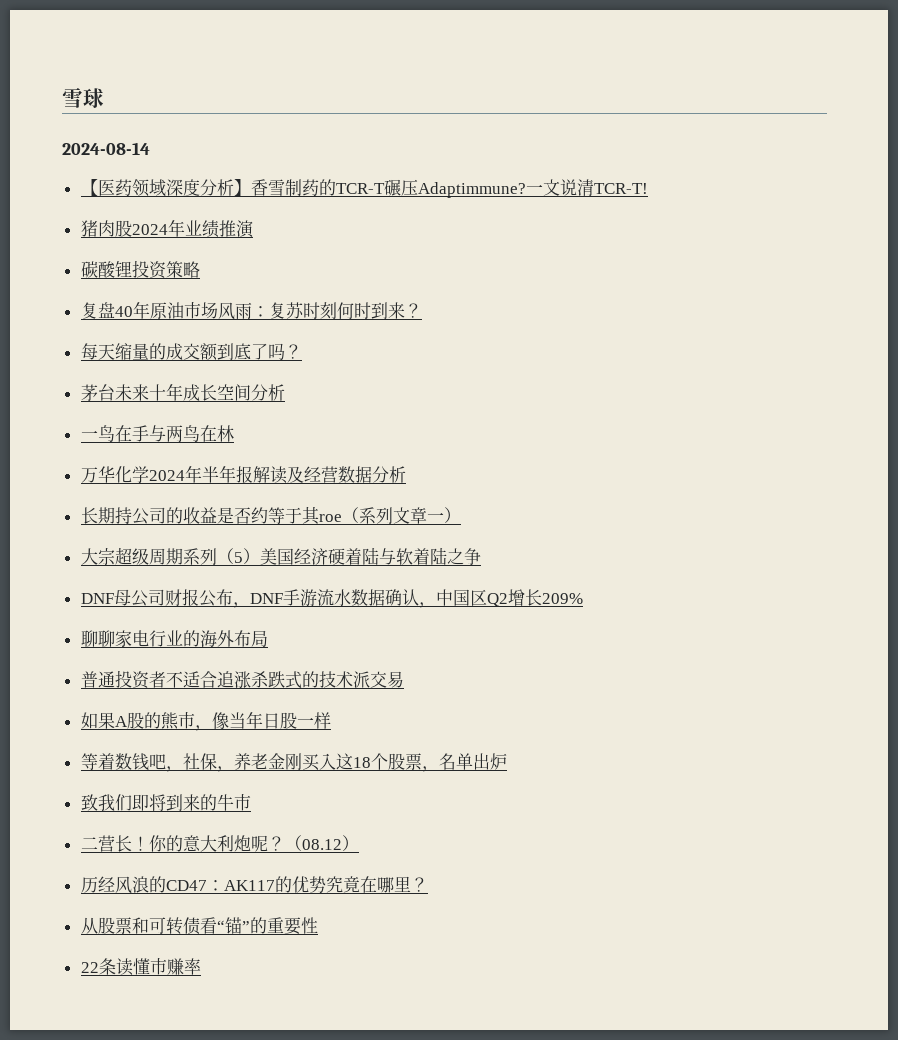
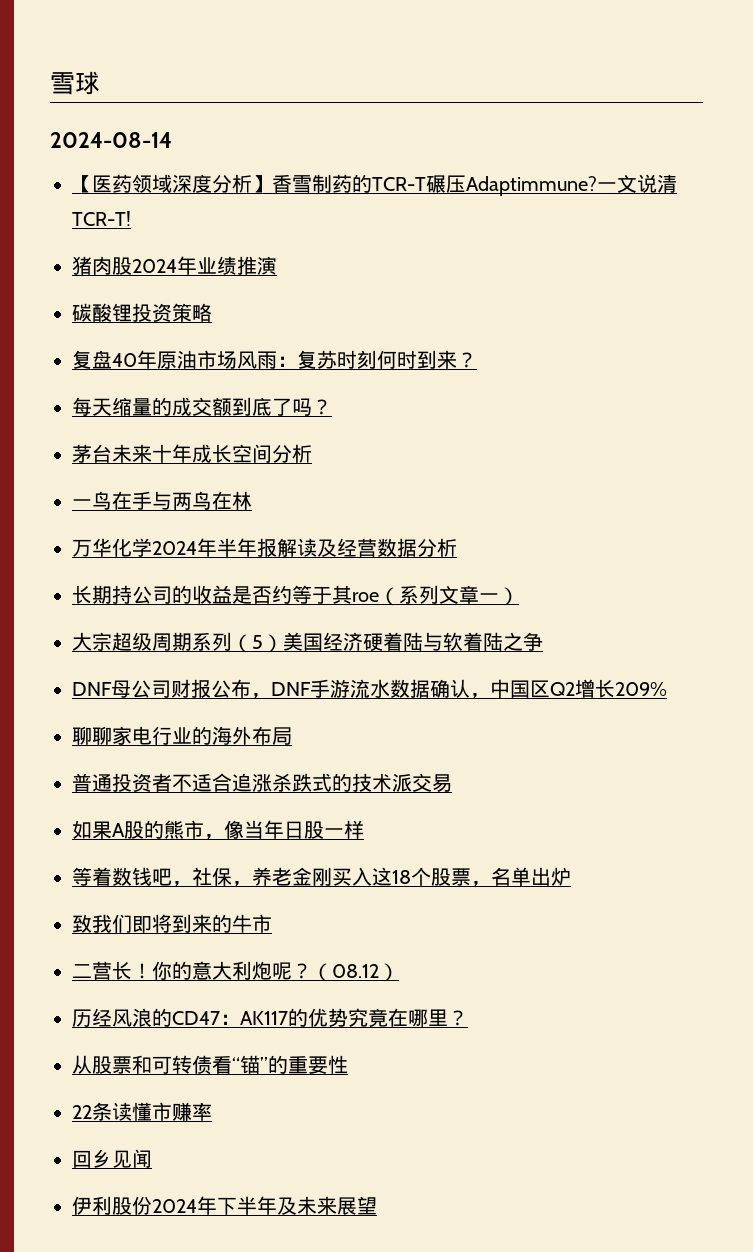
+ 回乡见闻
+ 伊利股份2024年下半年及未来展望

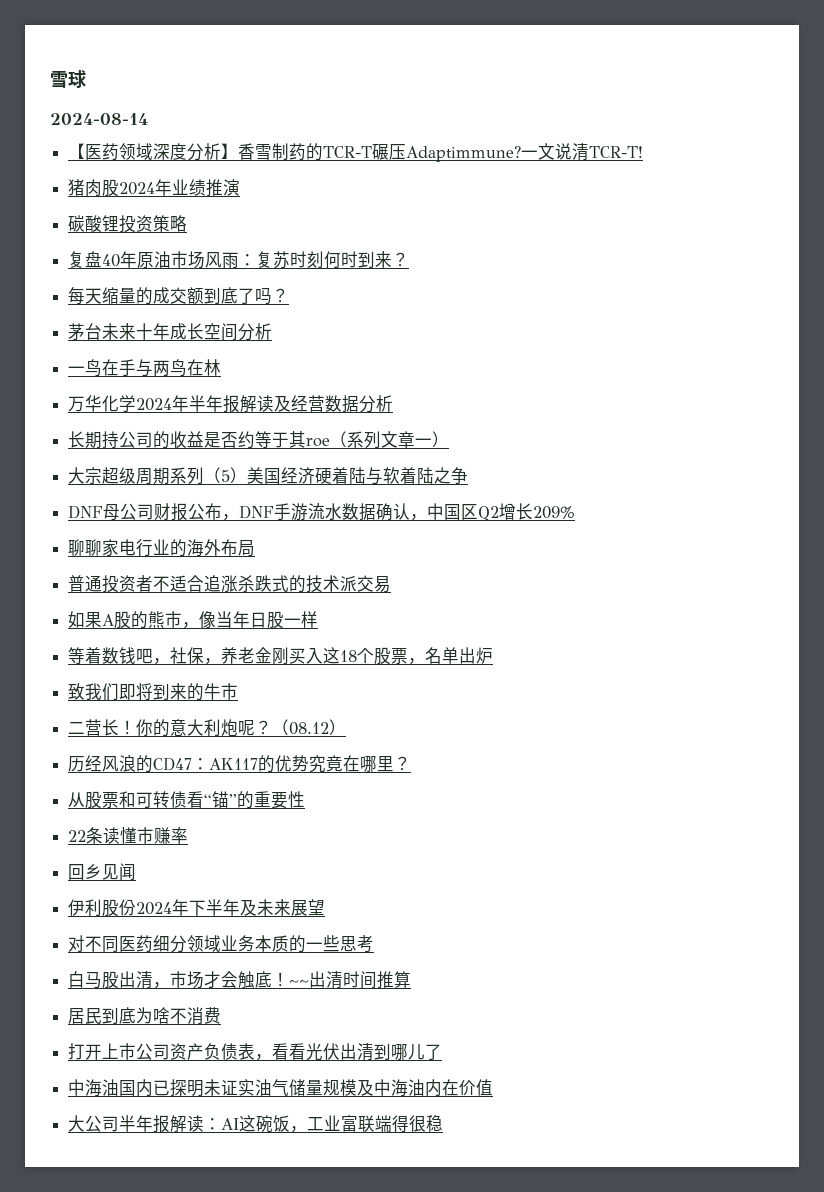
+ 对不同医药细分领域业务本质的一些思考
+ 白马股出清，市场才会触底！~~出清时间推算
+ 居民到底为啥不消费
+ 打开上市公司资产负债表，看看光伏出清到哪儿了
+ 中海油国内已探明未证实油气储量规模及中海油内在价值
+ 大公司半年报解读：AI这碗饭，工业富联端得很稳

